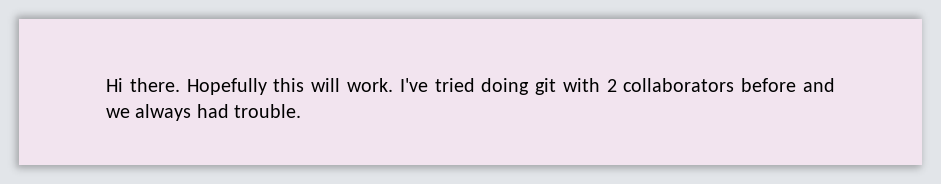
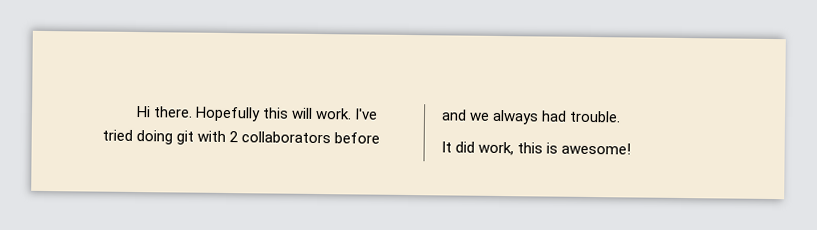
+ It did work, this is awesome!

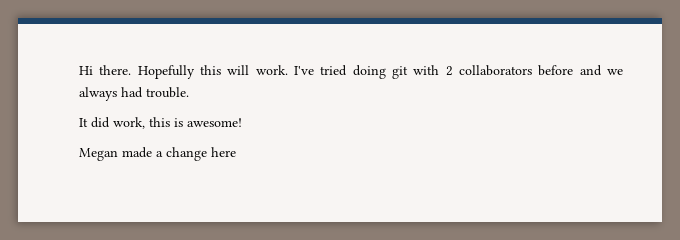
+ Megan made a change here

